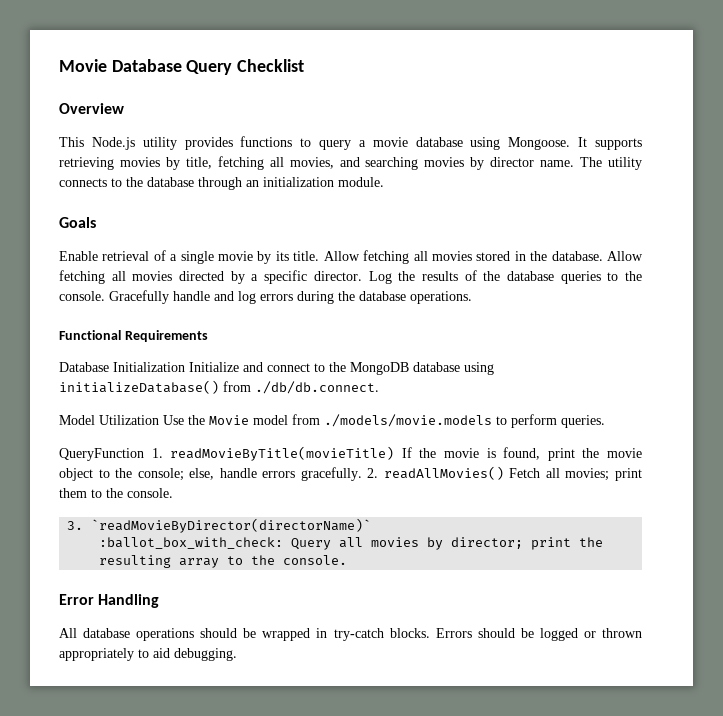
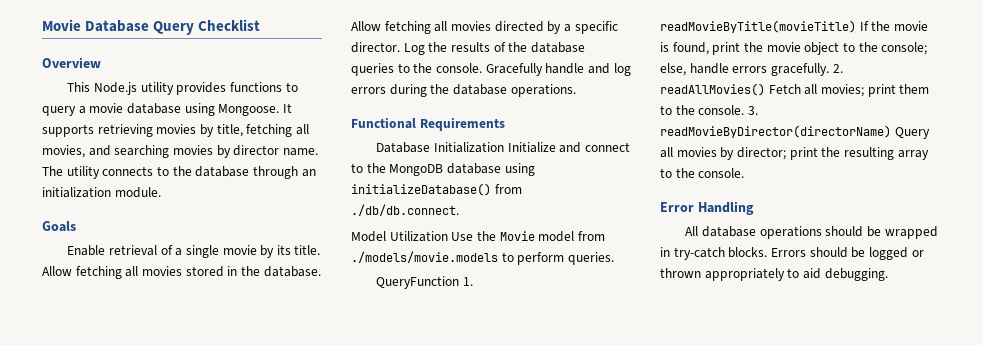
- 2. readAllMovies() Fetch all movies; print them to the console.
- 3. `readMovieByDirector(directorName)`
- :ballot_box_with_check: Query all movies by director; print the resulting array to the console.
+ 2. readAllMovies() Fetch all movies; print them to the console. 3. readMovieByDirector(directorName) Query all movies by director; print the resulting array to the console.

